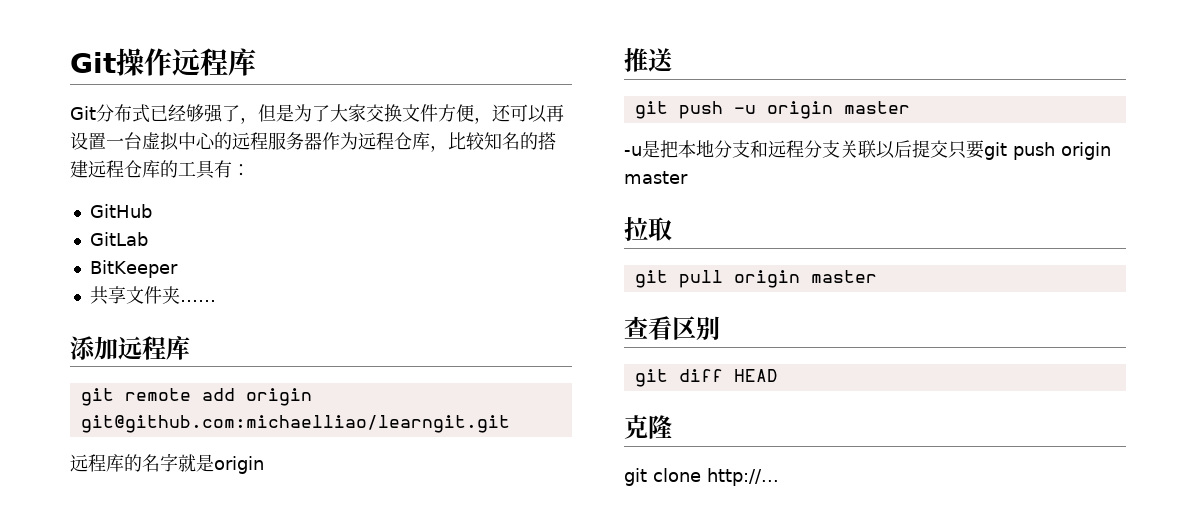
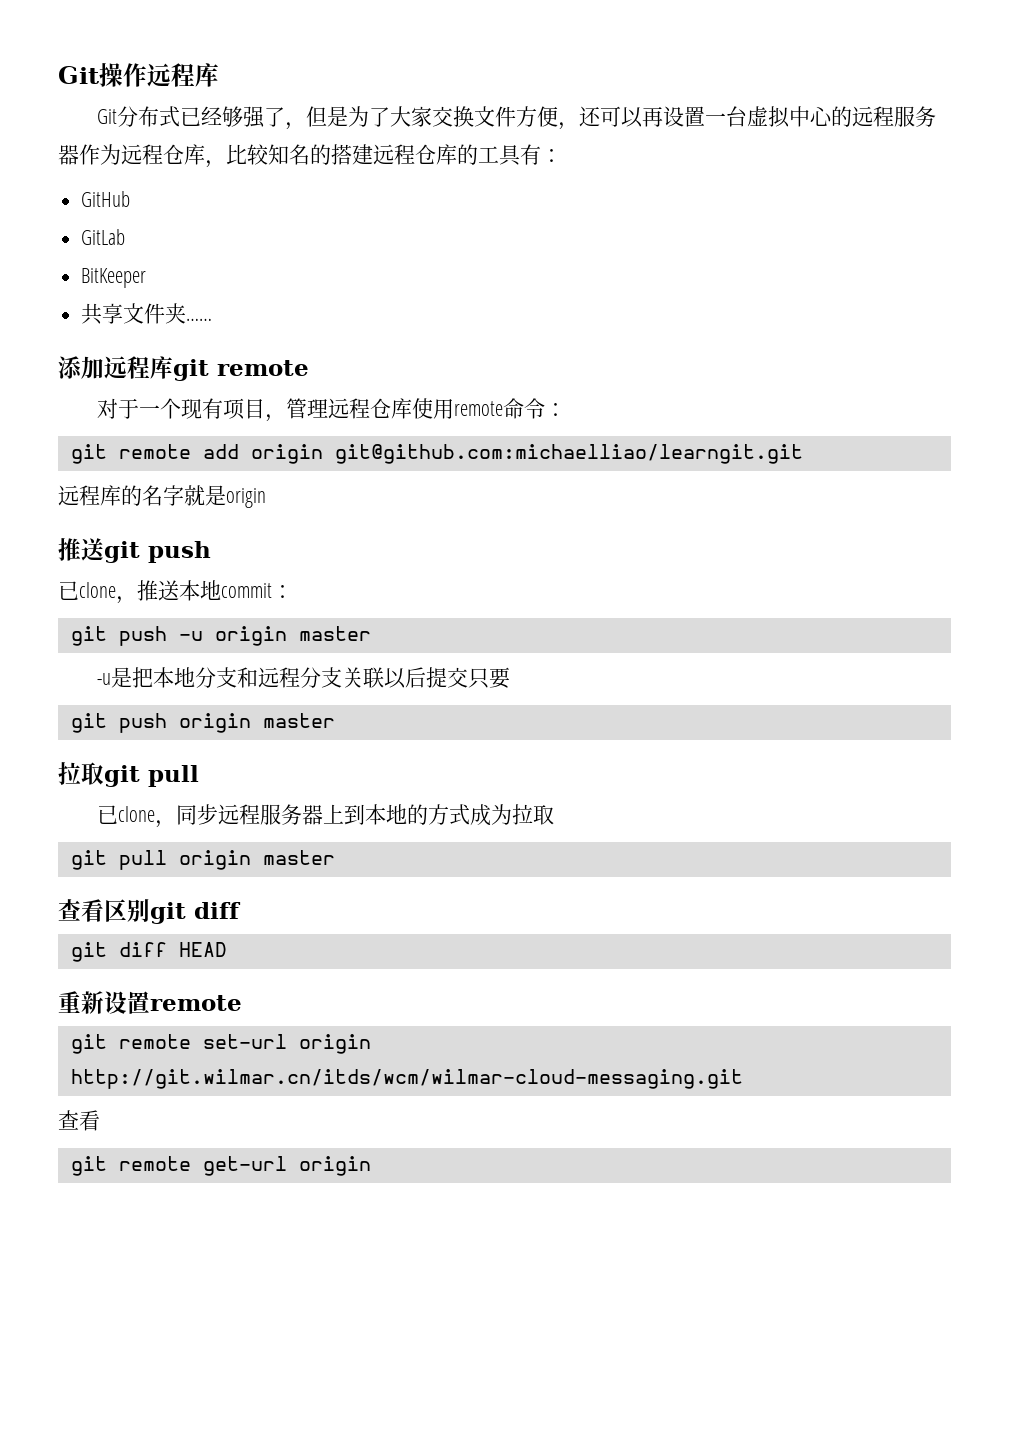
- 添加远程库
+ 添加远程库git remote
+ 对于一个现有项目，管理远程仓库使用remote命令：
- 推送
+ 推送git push
+ 已clone，推送本地commit：
- -u是把本地分支和远程分支关联以后提交只要git push origin master
+ -u是把本地分支和远程分支关联以后提交只要
+ git push origin master
- 拉取
+ 拉取git pull
+ 已clone，同步远程服务器上到本地的方式成为拉取
- 查看区别
+ 查看区别git diff
- 克隆
- git clone http://...
+ 重新设置remote
+ git remote set-url origin http://git.wilmar.cn/itds/wcm/wilmar-cloud-messaging.git
+ 查看
+ git remote get-url origin

